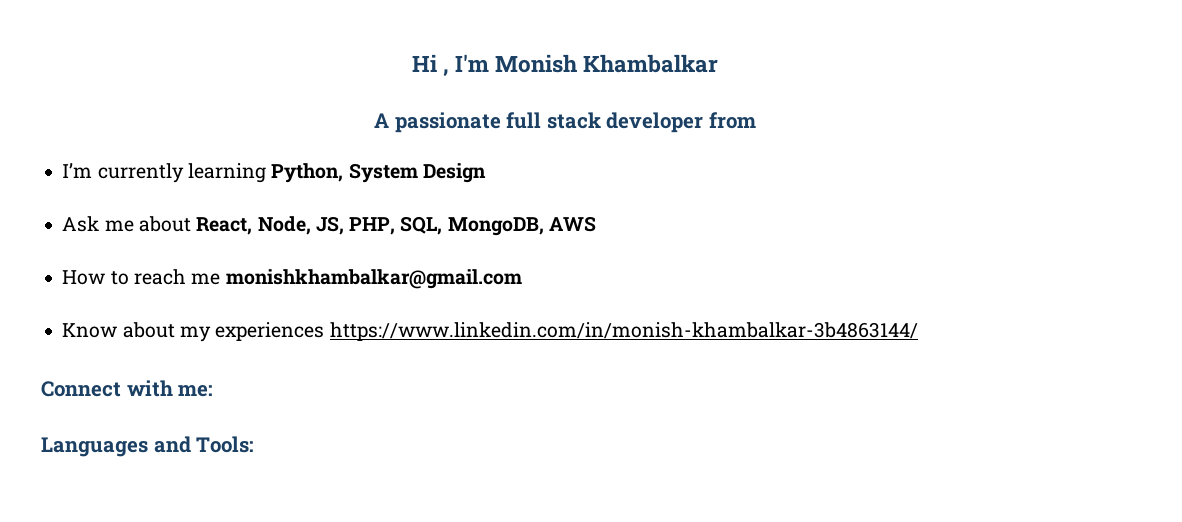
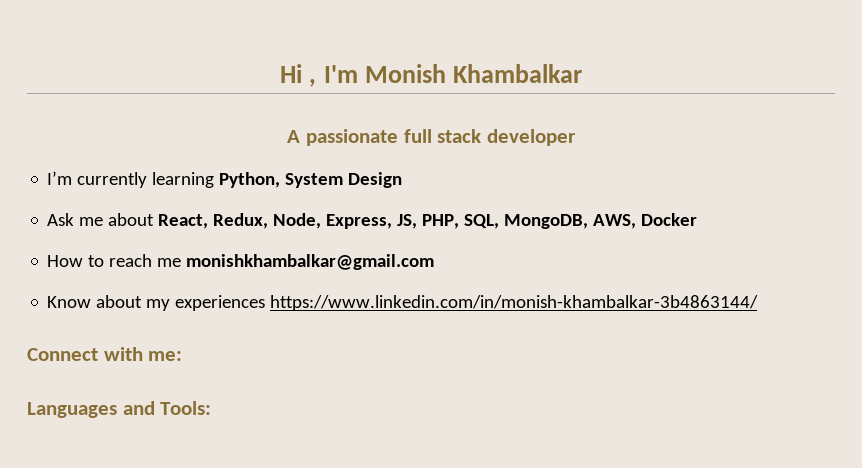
- A passionate full stack developer from
+ A passionate full stack developer
- Ask me about React, Node, JS, PHP, SQL, MongoDB, AWS
+ Ask me about React, Redux, Node, Express, JS, PHP, SQL, MongoDB, AWS, Docker

